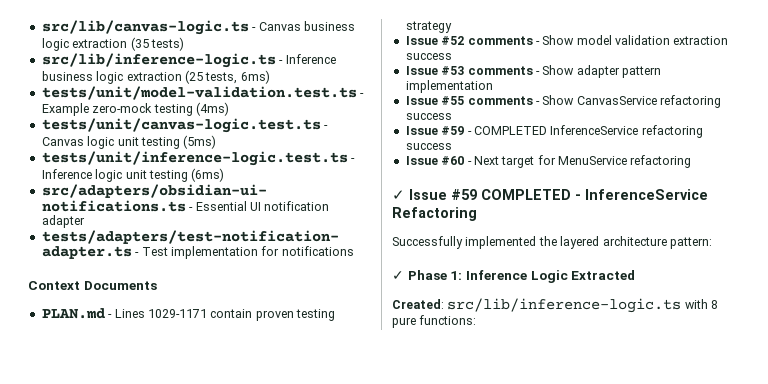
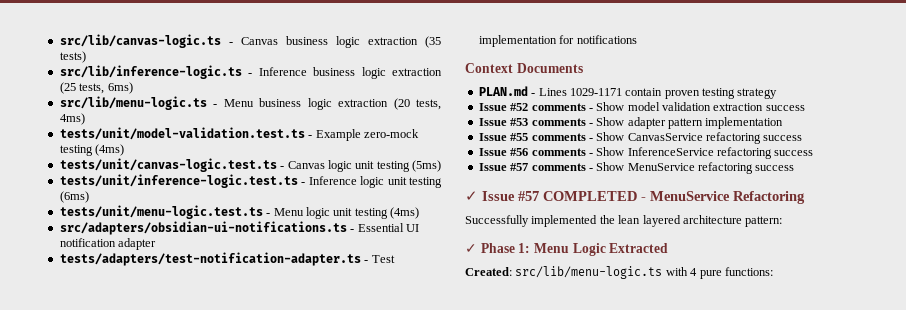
+ src/lib/menu-logic.ts - Menu business logic extraction (20 tests, 4ms)
+ tests/unit/menu-logic.test.ts - Menu logic unit testing (4ms)
- Issue #59 - COMPLETED InferenceService refactoring success
+ Issue #56 comments - Show InferenceService refactoring success
- Issue #60 - Next target for MenuService refactoring
+ Issue #57 comments - Show MenuService refactoring success
- ✓ Issue #59 COMPLETED - InferenceService Refactoring
+ ✓ Issue #57 COMPLETED - MenuService Refactoring
- Successfully implemented the layered architecture pattern:
+ Successfully implemented the lean layered architecture pattern:
- ✓ Phase 1: Inference Logic Extracted
+ ✓ Phase 1: Menu Logic Extracted
- Created: src/lib/inference-logic.ts with 8 pure functions:
+ Created: src/lib/menu-logic.ts with 4 pure functions:

